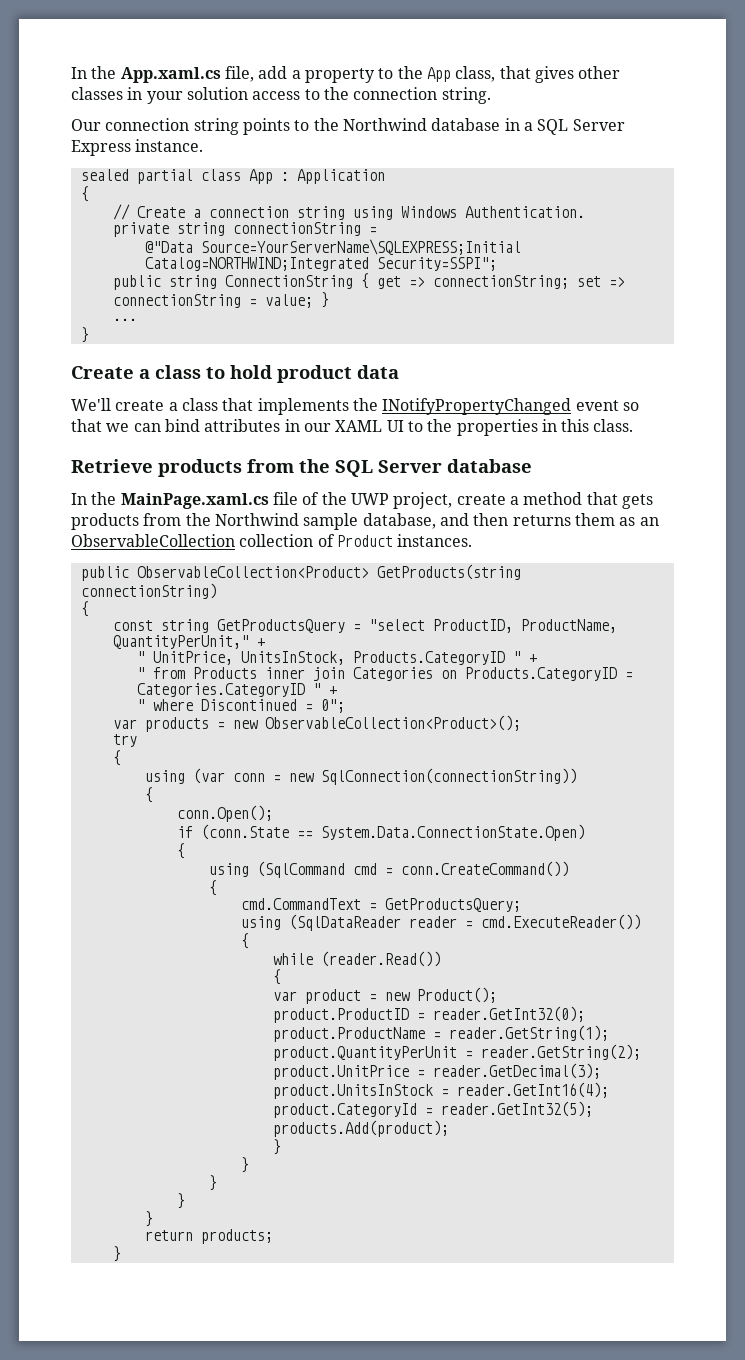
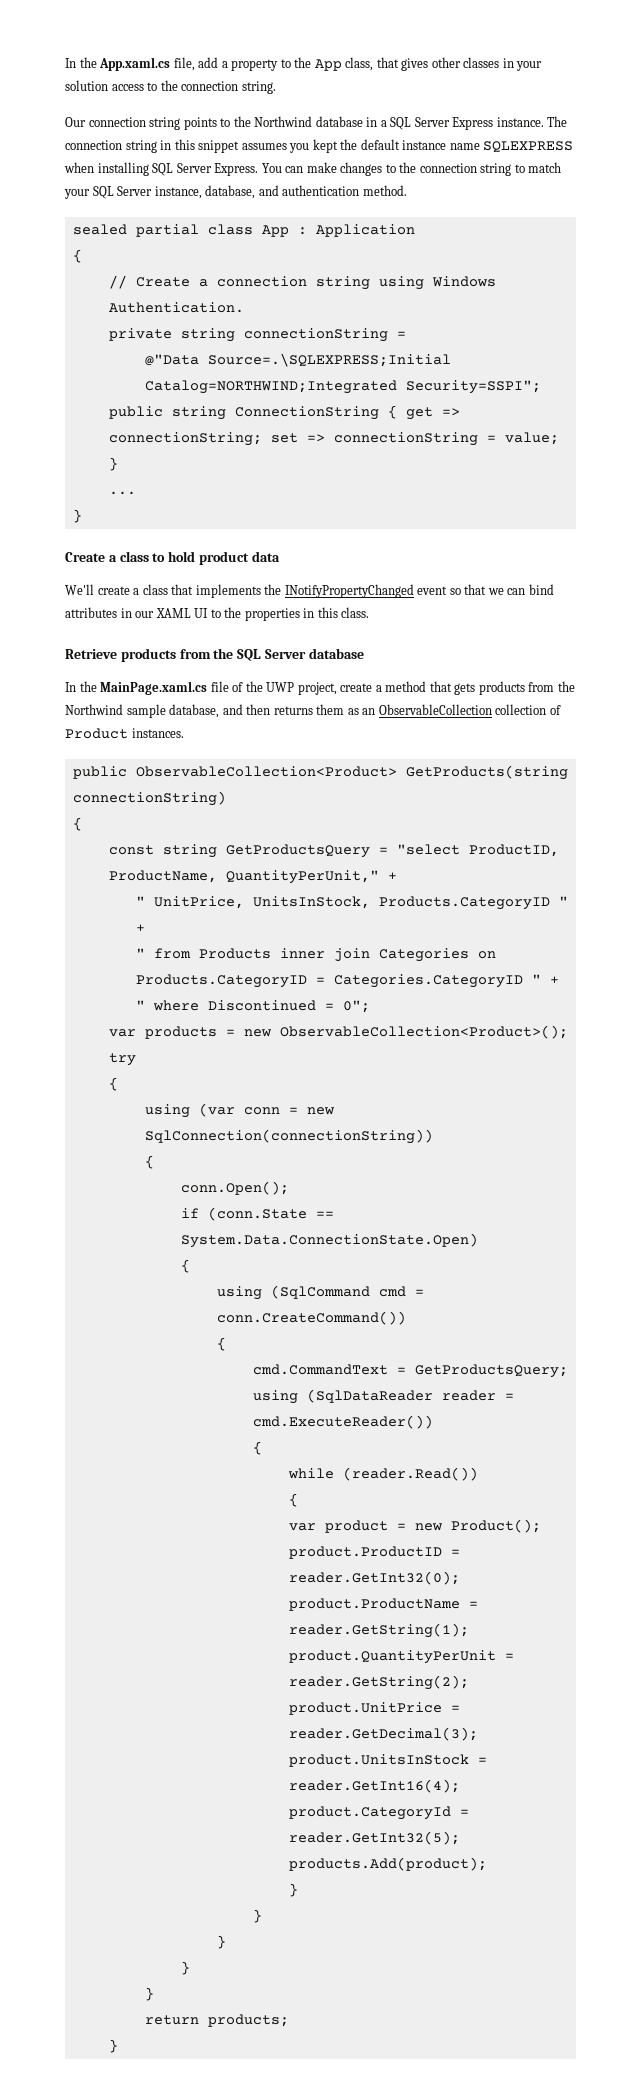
+ The connection string in this snippet assumes you kept the default instance name SQLEXPRESS when installing SQL Server Express. You can make changes to the connection string to match your SQL Server instance, database, and authentication method.
- @"Data Source=YourServerName\SQLEXPRESS;Initial Catalog=NORTHWIND;Integrated Security=SSPI";
+ @"Data Source=.\SQLEXPRESS;Initial Catalog=NORTHWIND;Integrated Security=SSPI";

